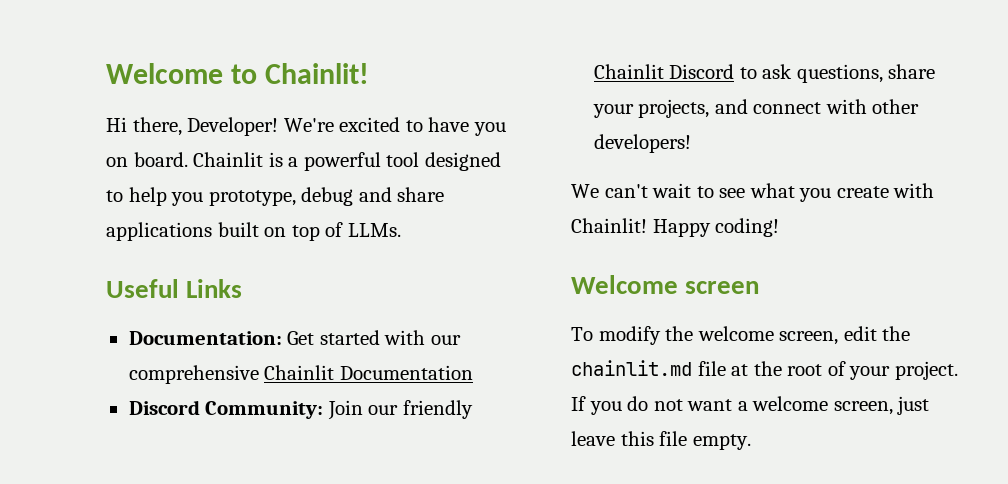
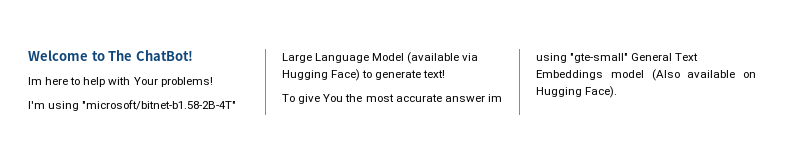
- Welcome to Chainlit!
- Hi there, Developer! We're excited to have you on board. Chainlit is a powerful tool designed to help you prototype, debug and share applications built on top of LLMs.
- Useful Links
- Documentation: Get started with our comprehensive Chainlit Documentation
- Discord Community: Join our friendly Chainlit Discord to ask questions, share your projects, and connect with other developers!
- We can't wait to see what you create with Chainlit! Happy coding!
- Welcome screen
- To modify the welcome screen, edit the chainlit.md file at the root of your project. If you do not want a welcome screen, just leave this file empty.
+ Welcome to The ChatBot!
+ Im here to help with Your problems!
+ I'm using "microsoft/bitnet-b1.58-2B-4T" Large Language Model (available via Hugging Face) to generate text!
+ To give You the most accurate answer im using "gte-small" General Text Embeddings model (Also available on Hugging Face).

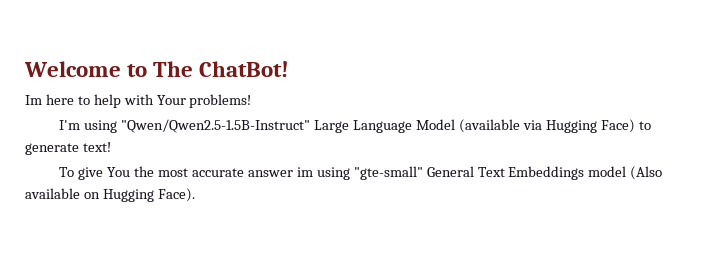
- I'm using "microsoft/bitnet-b1.58-2B-4T" Large Language Model (available via Hugging Face) to generate text!
+ I'm using "Qwen/Qwen2.5-1.5B-Instruct" Large Language Model (available via Hugging Face) to generate text!

